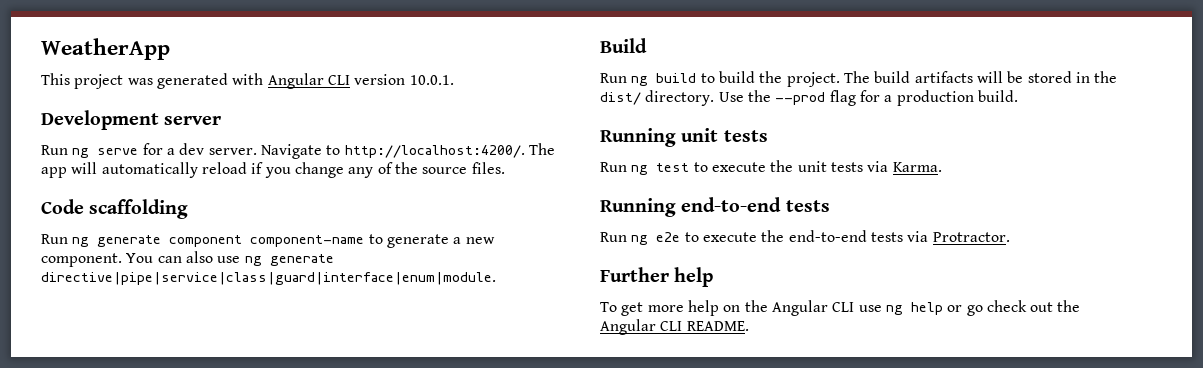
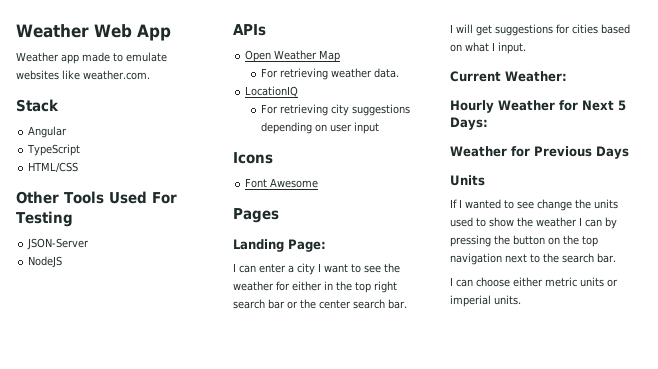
- WeatherApp
- This project was generated with Angular CLI version 10.0.1.
- Development server
- Run ng serve for a dev server. Navigate to http://localhost:4200/. The app will automatically reload if you change any of the source files.
- Code scaffolding
- Run ng generate component component-name to generate a new component. You can also use ng generate directive|pipe|service|class|guard|interface|enum|module.
- Build
- Run ng build to build the project. The build artifacts will be stored in the dist/ directory. Use the --prod flag for a production build.
- Running unit tests
- Run ng test to execute the unit tests via Karma.
- Running end-to-end tests
- Run ng e2e to execute the end-to-end tests via Protractor.
- Further help
- To get more help on the Angular CLI use ng help or go check out the Angular CLI README.
+ Weather Web App
+ Weather app made to emulate websites like weather.com.
+ Stack
+ Angular
+ TypeScript
+ HTML/CSS
+ Other Tools Used For Testing
+ JSON-Server
+ NodeJS
+ APIs
+ Open Weather Map
+ For retrieving weather data.
+ LocationIQ
+ For retrieving city suggestions depending on user input
+ Icons
+ Font Awesome
+ Pages
+ Landing Page:
+ I can enter a city I want to see the weather for either in the top right search bar or the center search bar.
+ I will get suggestions for cities based on what I input.
+ Current Weather:
+ Hourly Weather for Next 5 Days:
+ Weather for Previous Days
+ Units
+ If I wanted to see change the units used to show the weather I can by pressing the button on the top navigation next to the search bar.
+ I can choose either metric units or imperial units.

